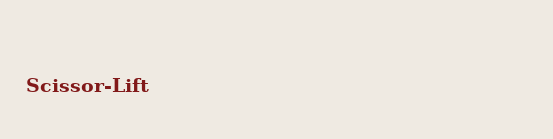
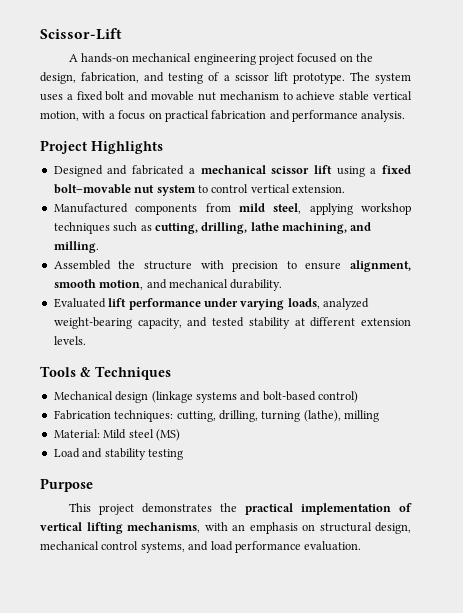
+ A hands-on mechanical engineering project focused on the design, fabrication, and testing of a scissor lift prototype. The system uses a fixed bolt and movable nut mechanism to achieve stable vertical motion, with a focus on practical fabrication and performance analysis.
+ Project Highlights
+ Designed and fabricated a mechanical scissor lift using a fixed bolt–movable nut system to control vertical extension.
+ Manufactured components from mild steel, applying workshop techniques such as cutting, drilling, lathe machining, and milling.
+ Assembled the structure with precision to ensure alignment, smooth motion, and mechanical durability.
+ Evaluated lift performance under varying loads, analyzed weight-bearing capacity, and tested stability at different extension levels.
+ Tools & Techniques
+ Mechanical design (linkage systems and bolt-based control)
+ Fabrication techniques: cutting, drilling, turning (lathe), milling
+ Material: Mild steel (MS)
+ Load and stability testing
+ Purpose
+ This project demonstrates the practical implementation of vertical lifting mechanisms, with an emphasis on structural design, mechanical control systems, and load performance evaluation.

